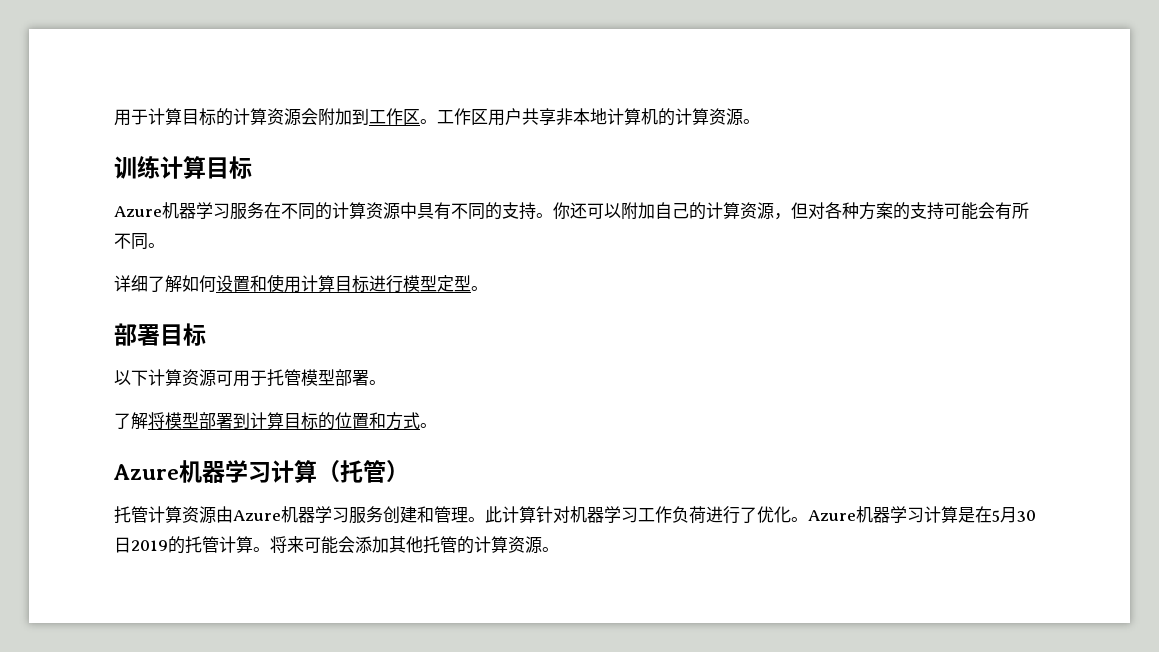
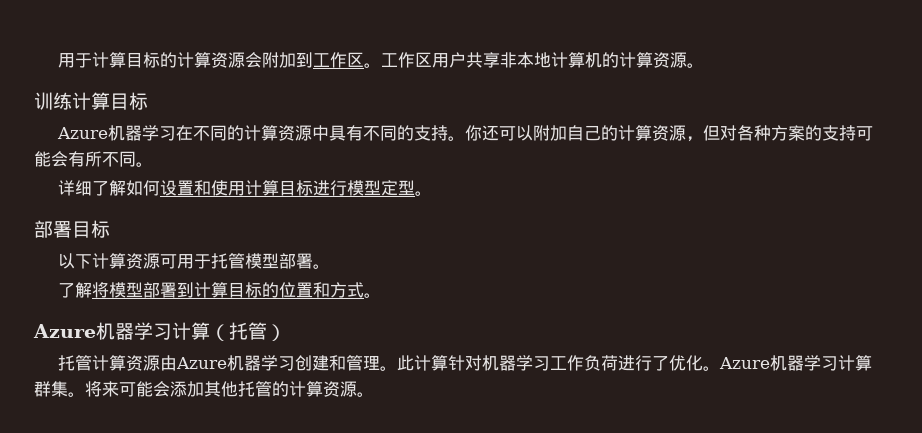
- Azure机器学习服务在不同的计算资源中具有不同的支持。
+ Azure机器学习在不同的计算资源中具有不同的支持。
- 托管计算资源由Azure机器学习服务创建和管理。
+ 托管计算资源由Azure机器学习创建和管理。
- Azure机器学习计算是在5月30日2019的托管计算。
+ Azure机器学习计算群集。

